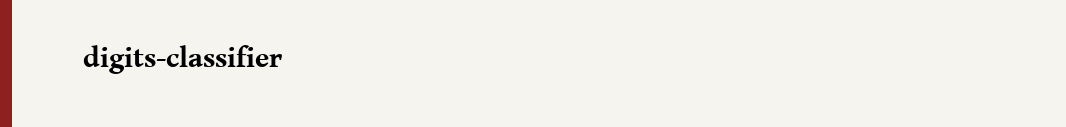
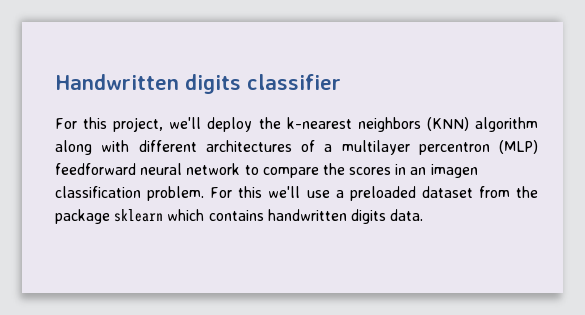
- digits-classifier
+ Handwritten digits classifier
+ For this project, we'll deploy the k-nearest neighbors (KNN) algorithm along with different architectures of a multilayer percentron (MLP) feedforward neural network to compare the scores in an imagen classification problem. For this we'll use a preloaded dataset from the package sklearn which contains handwritten digits data.

